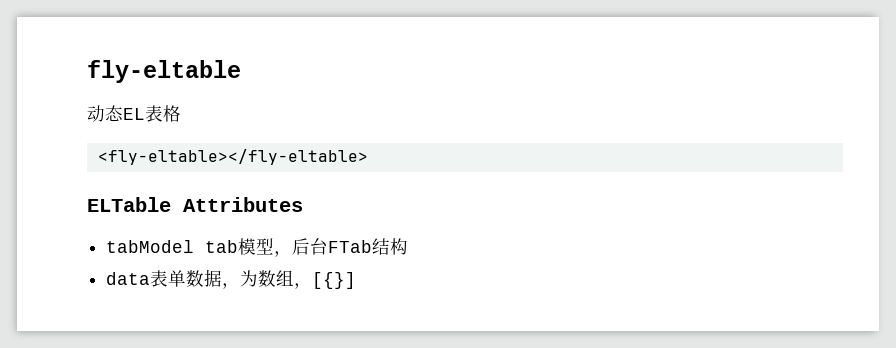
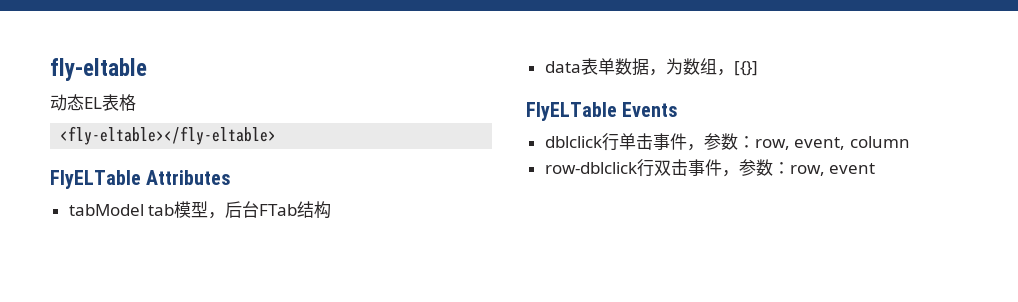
- ELTable Attributes
+ FlyELTable Attributes
+ FlyELTable Events
+ dblclick行单击事件，参数：row, event, column
+ row-dblclick行双击事件，参数：row, event

